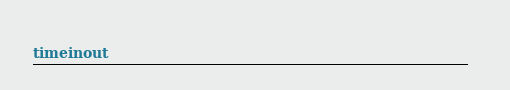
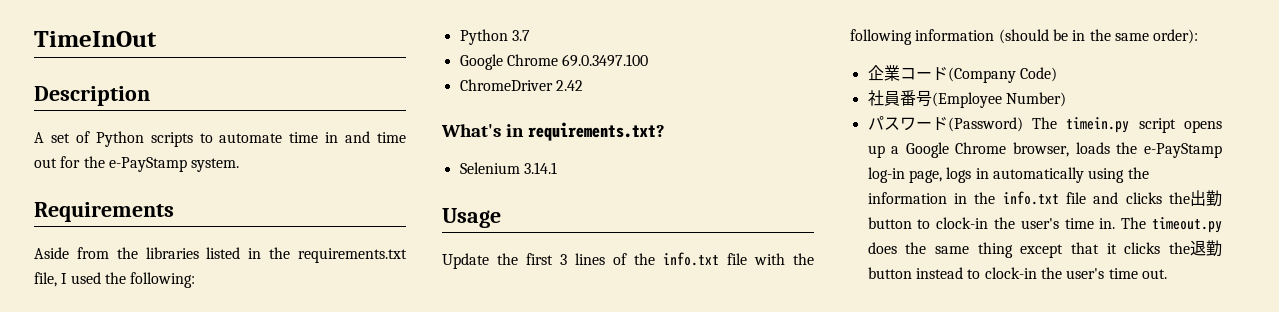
- timeinout
+ TimeInOut
+ Description
+ A set of Python scripts to automate time in and time out for the e-PayStamp system.
+ Requirements
+ Aside from the libraries listed in the requirements.txt file, I used the following:
+ Python 3.7
+ Google Chrome 69.0.3497.100
+ ChromeDriver 2.42
+ What's in requirements.txt?
+ Selenium 3.14.1
+ Usage
+ Update the first 3 lines of the info.txt file with the following information (should be in the same order):
+ 企業コード(Company Code)
+ 社員番号(Employee Number)
+ パスワード(Password) The timein.py script opens up a Google Chrome browser, loads the e-PayStamp log-in page, logs in automatically using the information in the info.txt file and clicks the出勤button to clock-in the user's time in. The timeout.py does the same thing except that it clicks the退勤button instead to clock-in the user's time out.

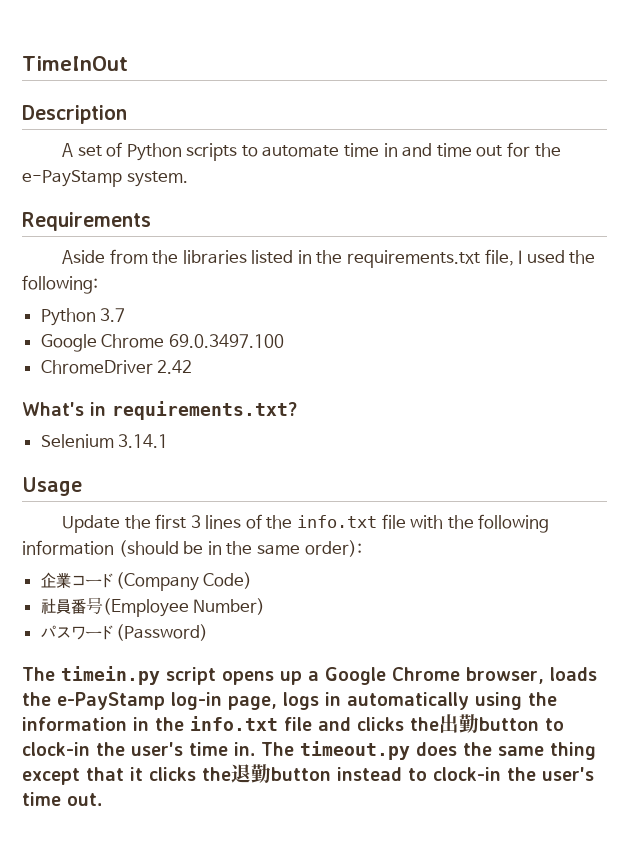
- パスワード(Password) The timein.py script opens up a Google Chrome browser, loads the e-PayStamp log-in page, logs in automatically using the information in the info.txt file and clicks the出勤button to clock-in the user's time in.
+ パスワード(Password)
+ The timein.py script opens up a Google Chrome browser, loads the e-PayStamp log-in page, logs in automatically using the information in the info.txt file and clicks the出勤button to clock-in the user's time in.

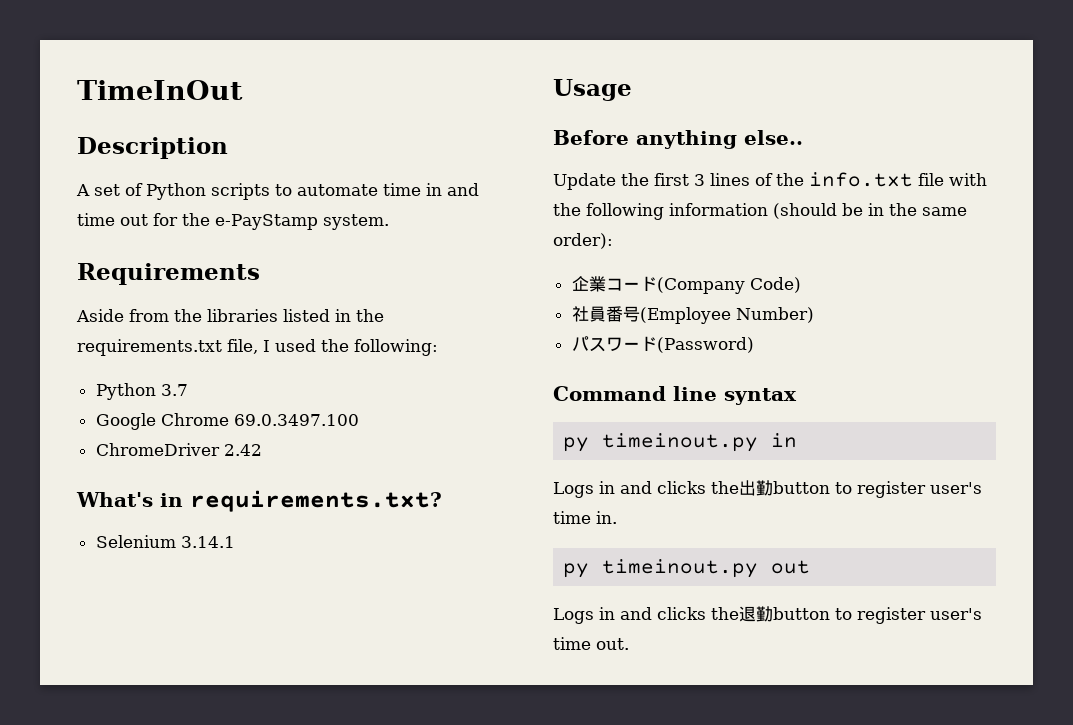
+ Before anything else..
- The timein.py script opens up a Google Chrome browser, loads the e-PayStamp log-in page, logs in automatically using the information in the info.txt file and clicks the出勤button to clock-in the user's time in. The timeout.py does the same thing except that it clicks the退勤button instead to clock-in the user's time out.
+ Command line syntax
+ py timeinout.py in
+ Logs in and clicks the出勤button to register user's time in.
+ py timeinout.py out
+ Logs in and clicks the退勤button to register user's time out.

